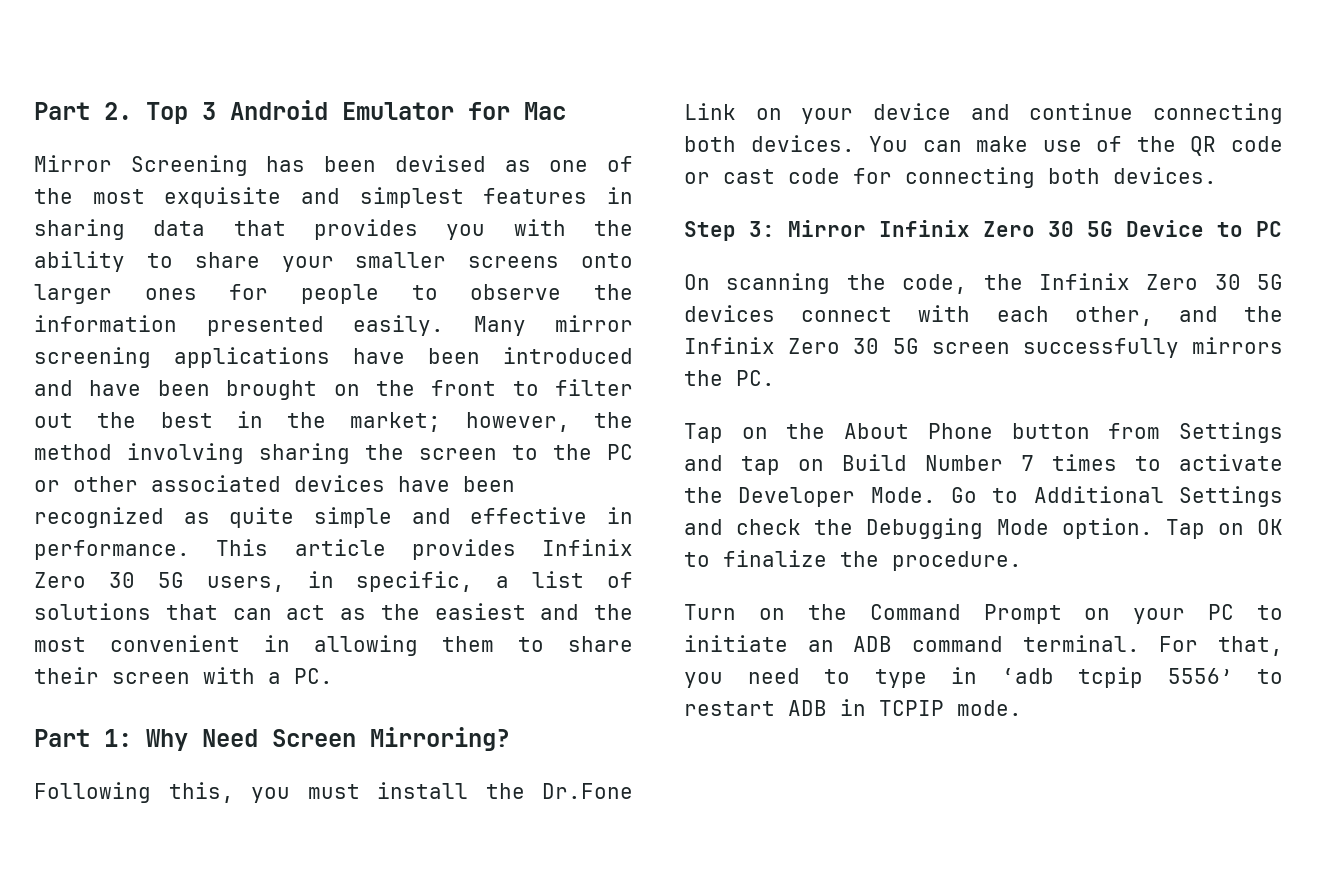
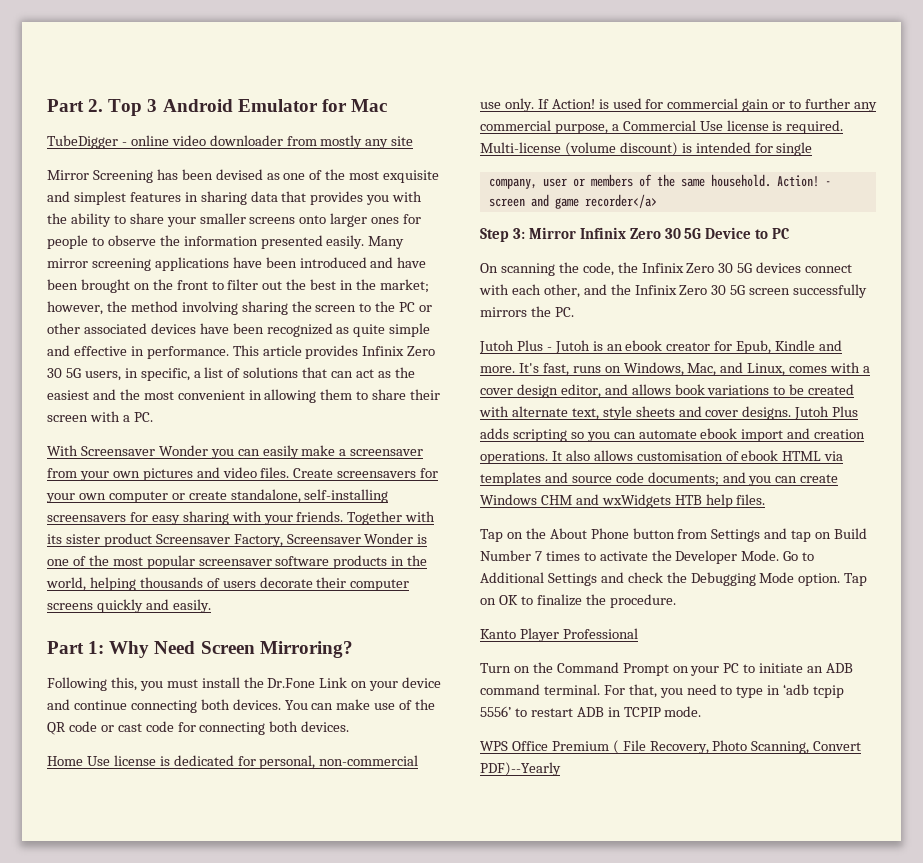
+ TubeDigger - online video downloader from mostly any site
+ With Screensaver Wonder you can easily make a screensaver from your own pictures and video files. Create screensavers for your own computer or create standalone, self-installing screensavers for easy sharing with your friends. Together with its sister product Screensaver Factory, Screensaver Wonder is one of the most popular screensaver software products in the world, helping thousands of users decorate their computer screens quickly and easily.
+ Home Use license is dedicated for personal, non-commercial use only. If Action! is used for commercial gain or to further any commercial purpose, a Commercial Use license is required. Multi-license (volume discount) is intended for single
+ company, user or members of the same household. Action! - screen and game recorder</a>
+ Jutoh Plus - Jutoh is an ebook creator for Epub, Kindle and more. It's fast, runs on Windows, Mac, and Linux, comes with a cover design editor, and allows book variations to be created with alternate text, style sheets and cover designs. Jutoh Plus adds scripting so you can automate ebook import and creation operations. It also allows customisation of ebook HTML via templates and source code documents; and you can create Windows CHM and wxWidgets HTB help files.
+ Kanto Player Professional
+ WPS Office Premium ( File Recovery, Photo Scanning, Convert PDF)--Yearly

